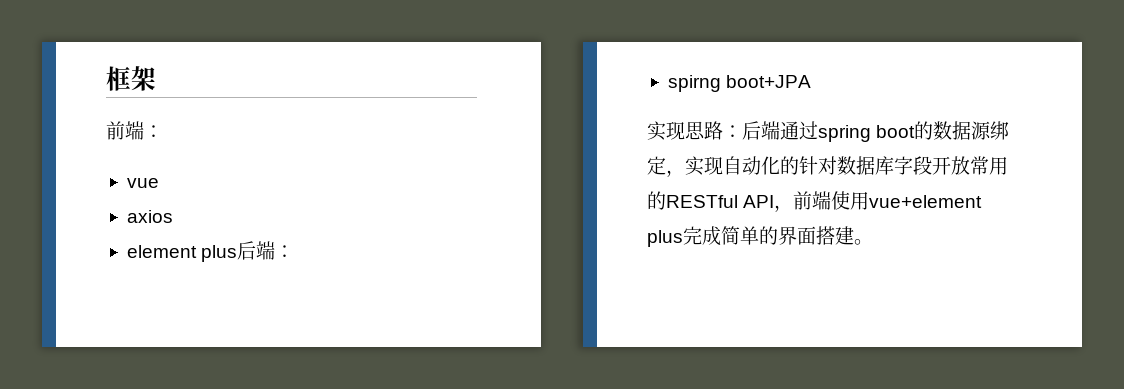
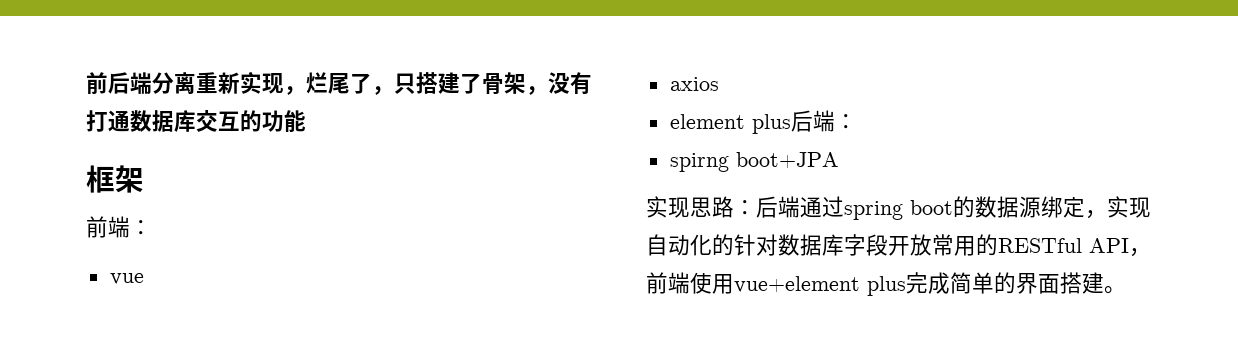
+ 前后端分离重新实现，烂尾了，只搭建了骨架，没有打通数据库交互的功能

